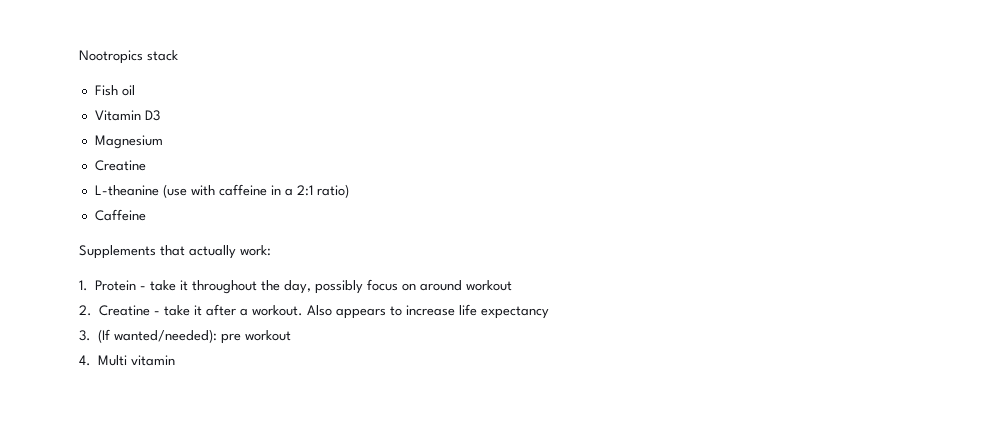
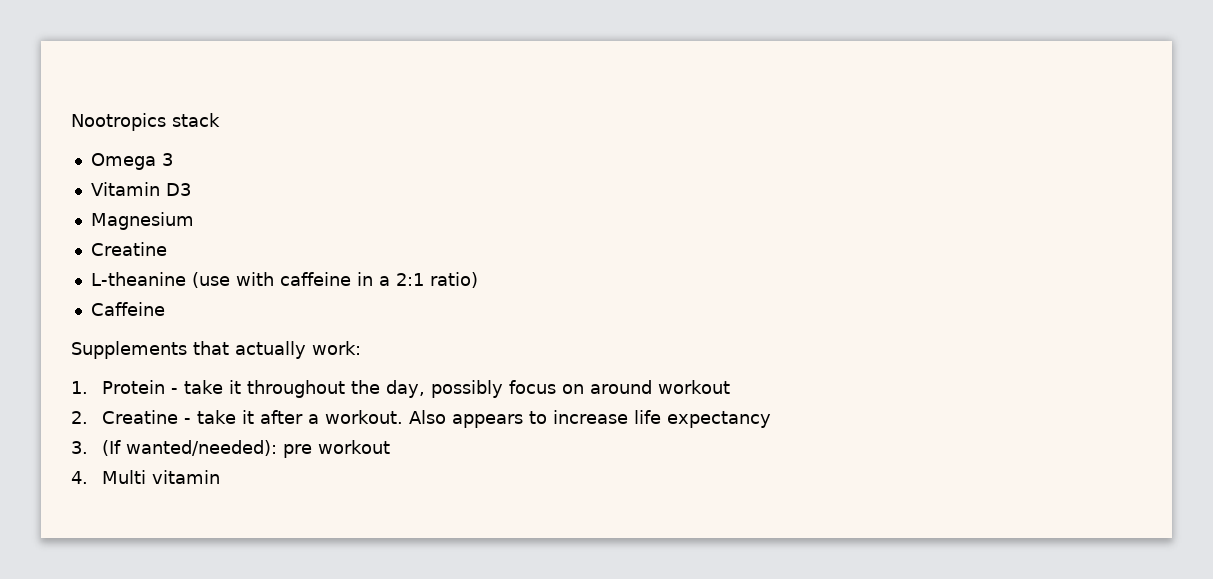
- Fish oil
+ Omega 3

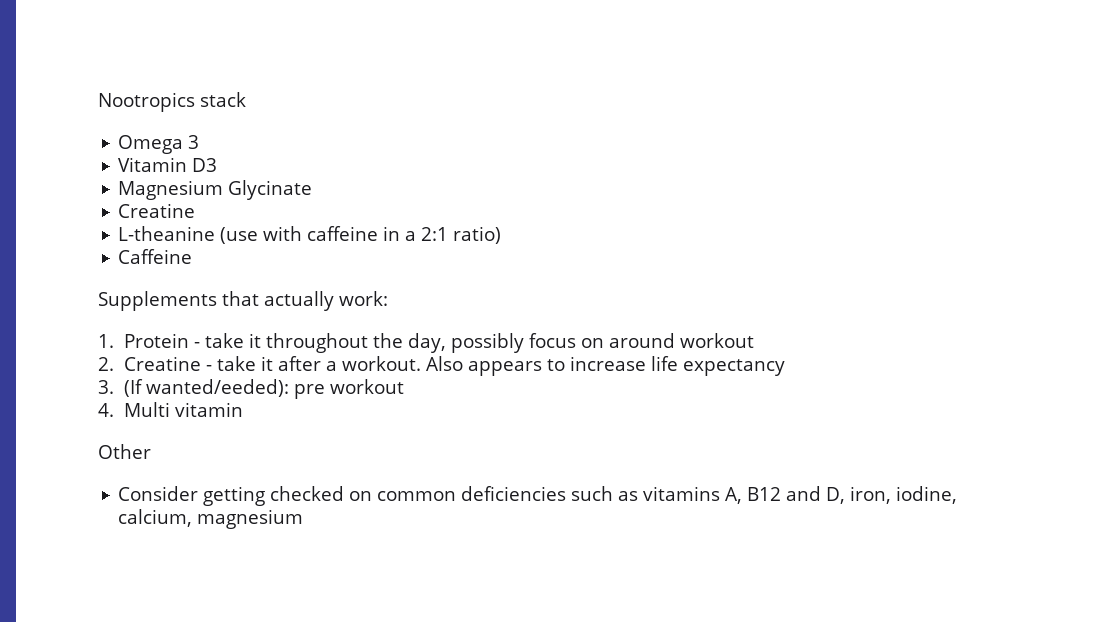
- Magnesium
+ Magnesium Glycinate
- 3. (If wanted/needed): pre workout
+ 3. (If wanted/eeded): pre workout
+ Other
+ Consider getting checked on common deficiencies such as vitamins A, B12 and D, iron, iodine, calcium, magnesium

